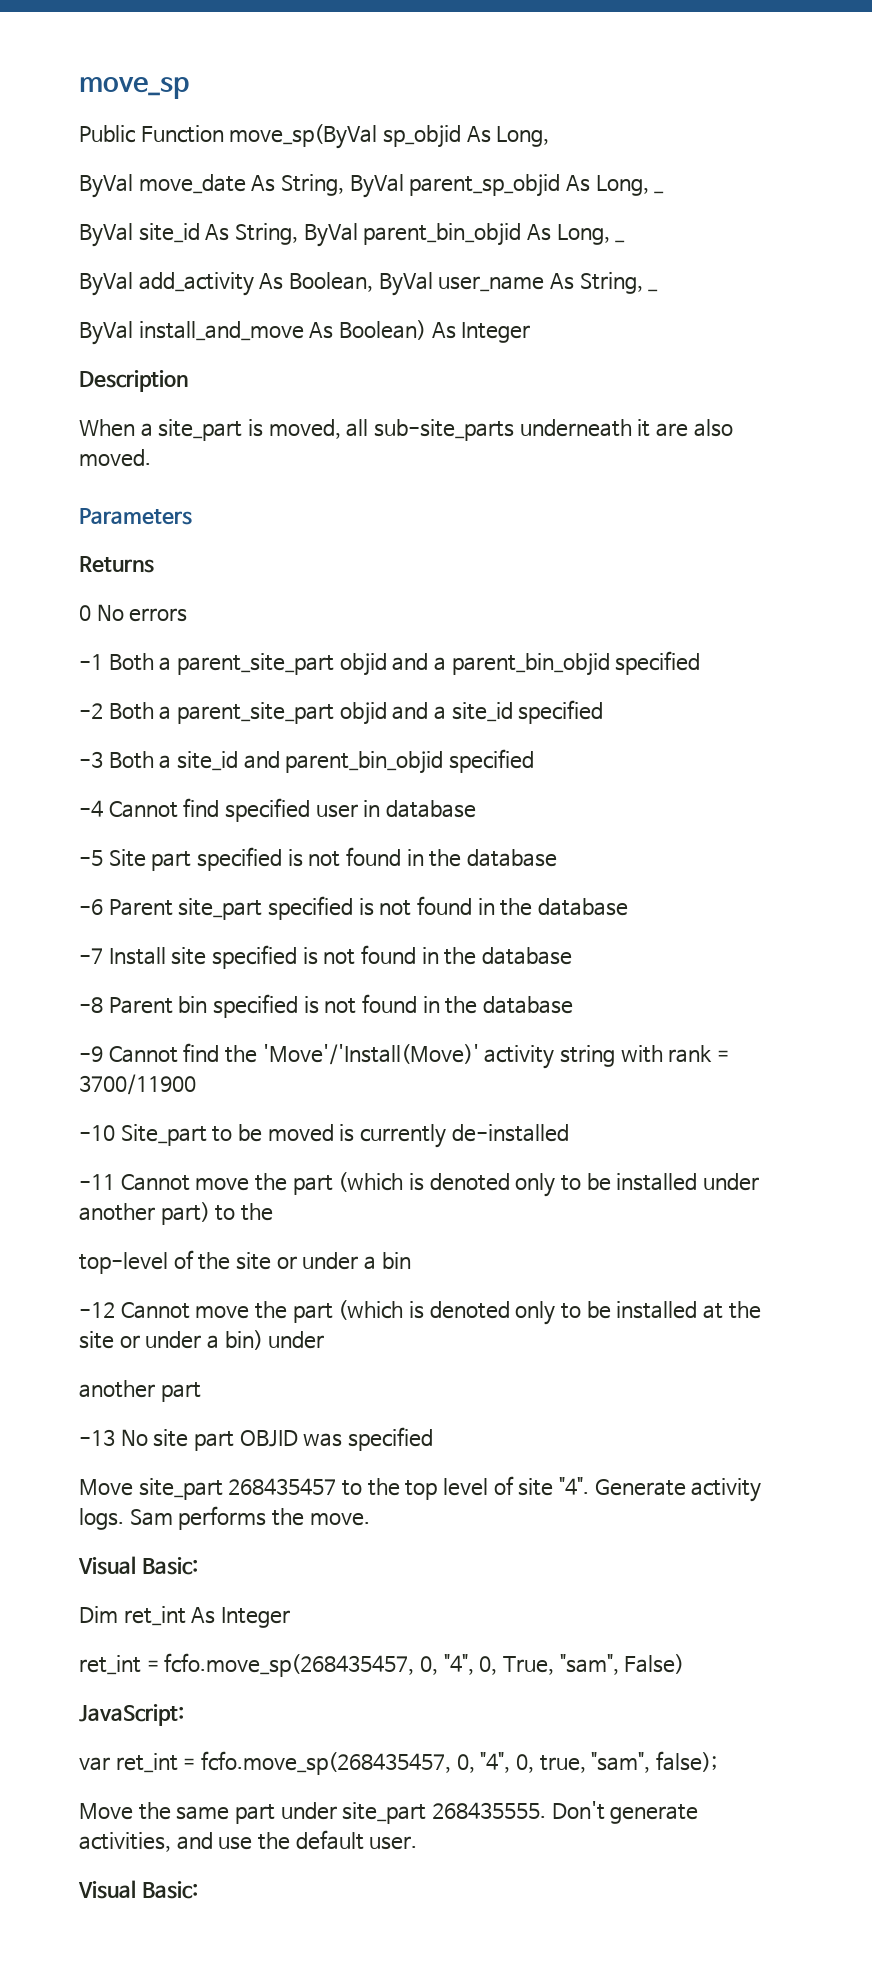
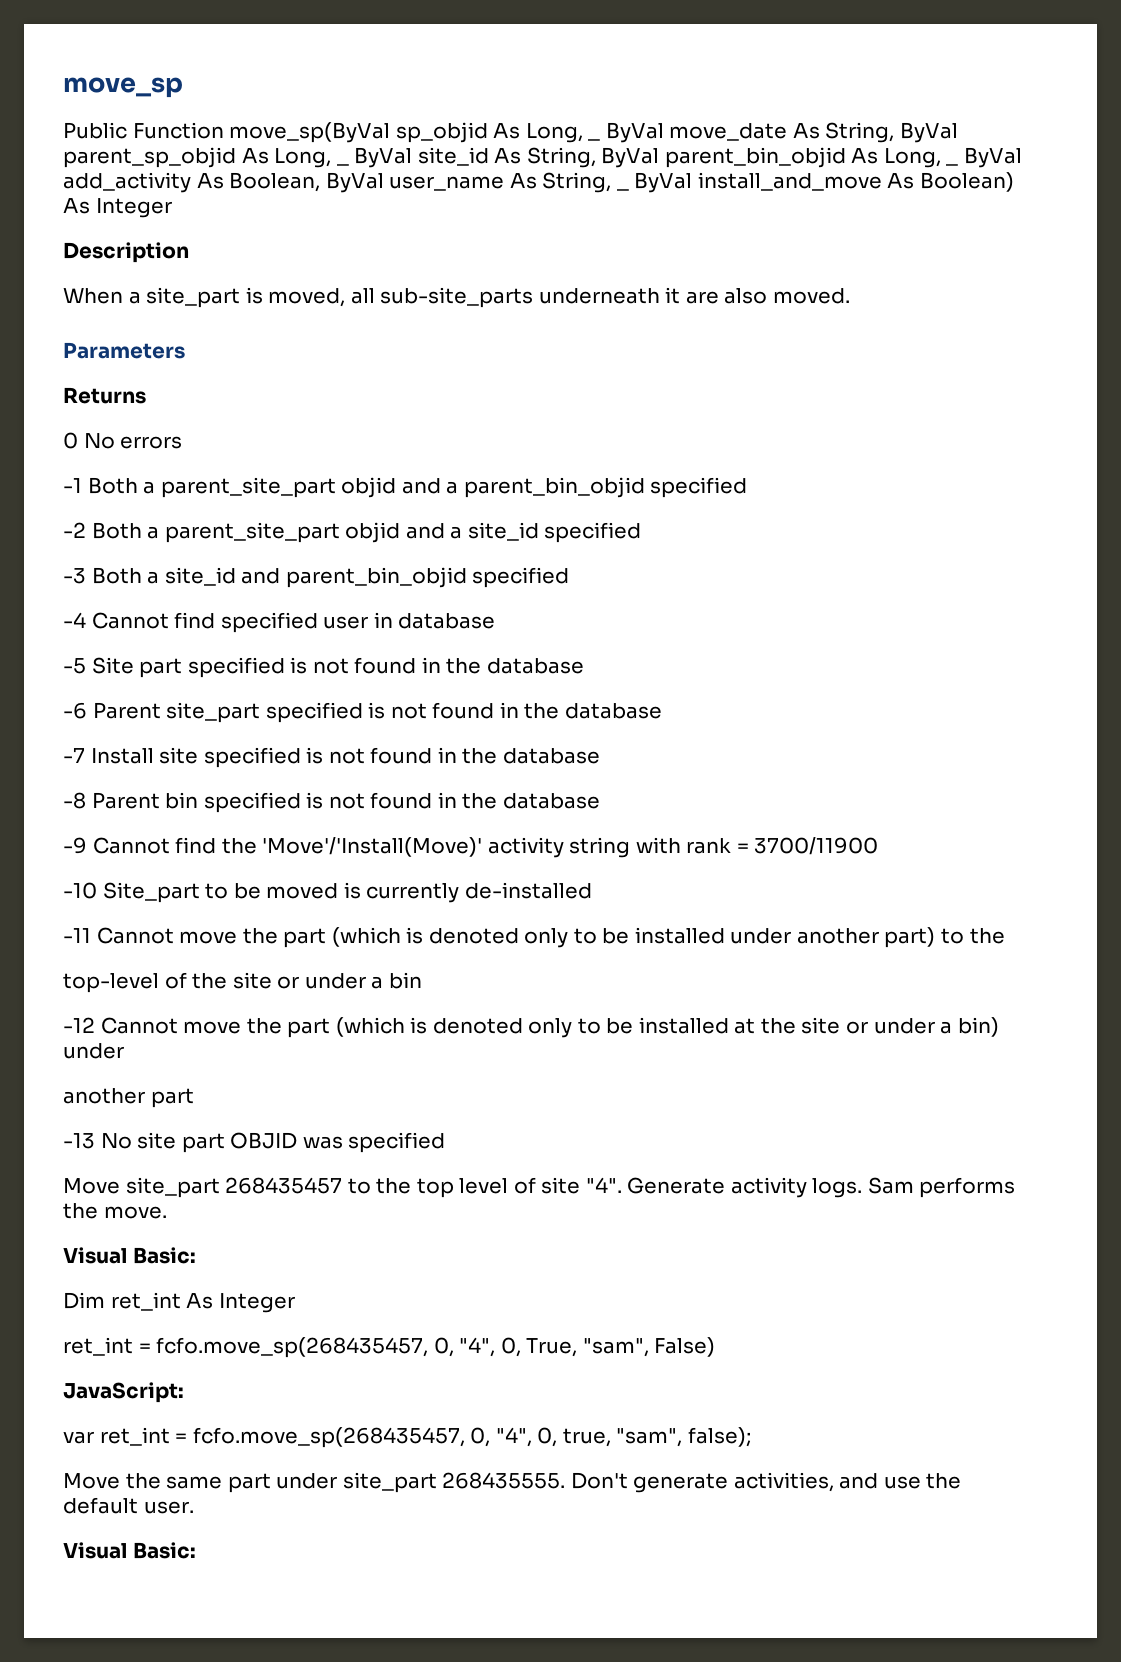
- Public Function move_sp(ByVal sp_objid As Long,
- ByVal move_date As String, ByVal parent_sp_objid As Long, _
- ByVal site_id As String, ByVal parent_bin_objid As Long, _
- ByVal add_activity As Boolean, ByVal user_name As String, _
- ByVal install_and_move As Boolean) As Integer
+ Public Function move_sp(ByVal sp_objid As Long, _ ByVal move_date As String, ByVal parent_sp_objid As Long, _ ByVal site_id As String, ByVal parent_bin_objid As Long, _ ByVal add_activity As Boolean, ByVal user_name As String, _ ByVal install_and_move As Boolean) As Integer

